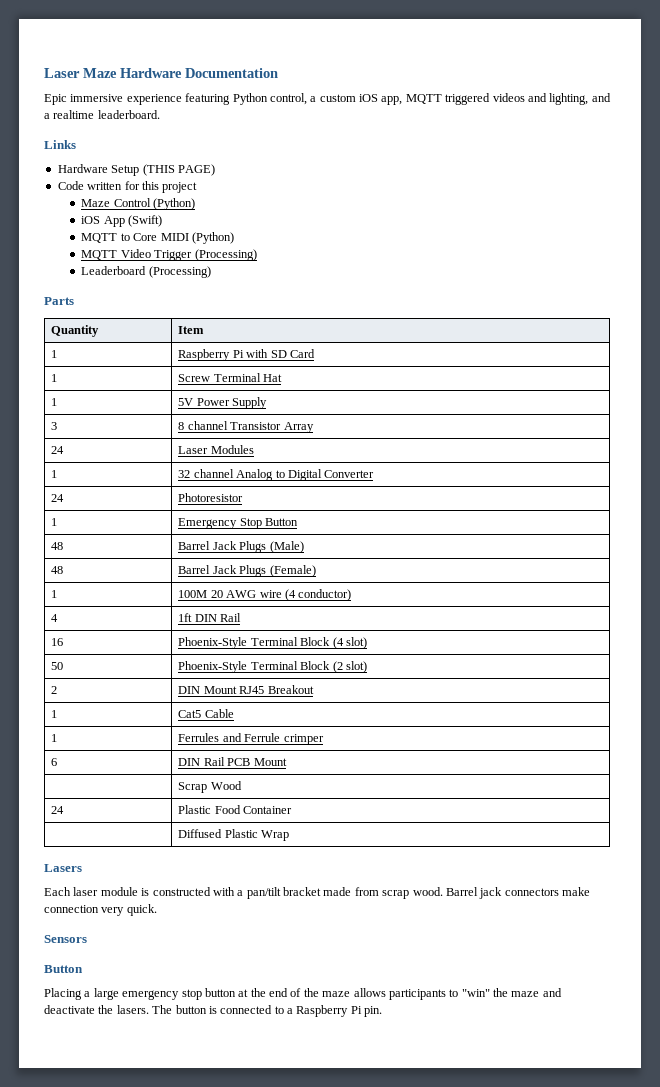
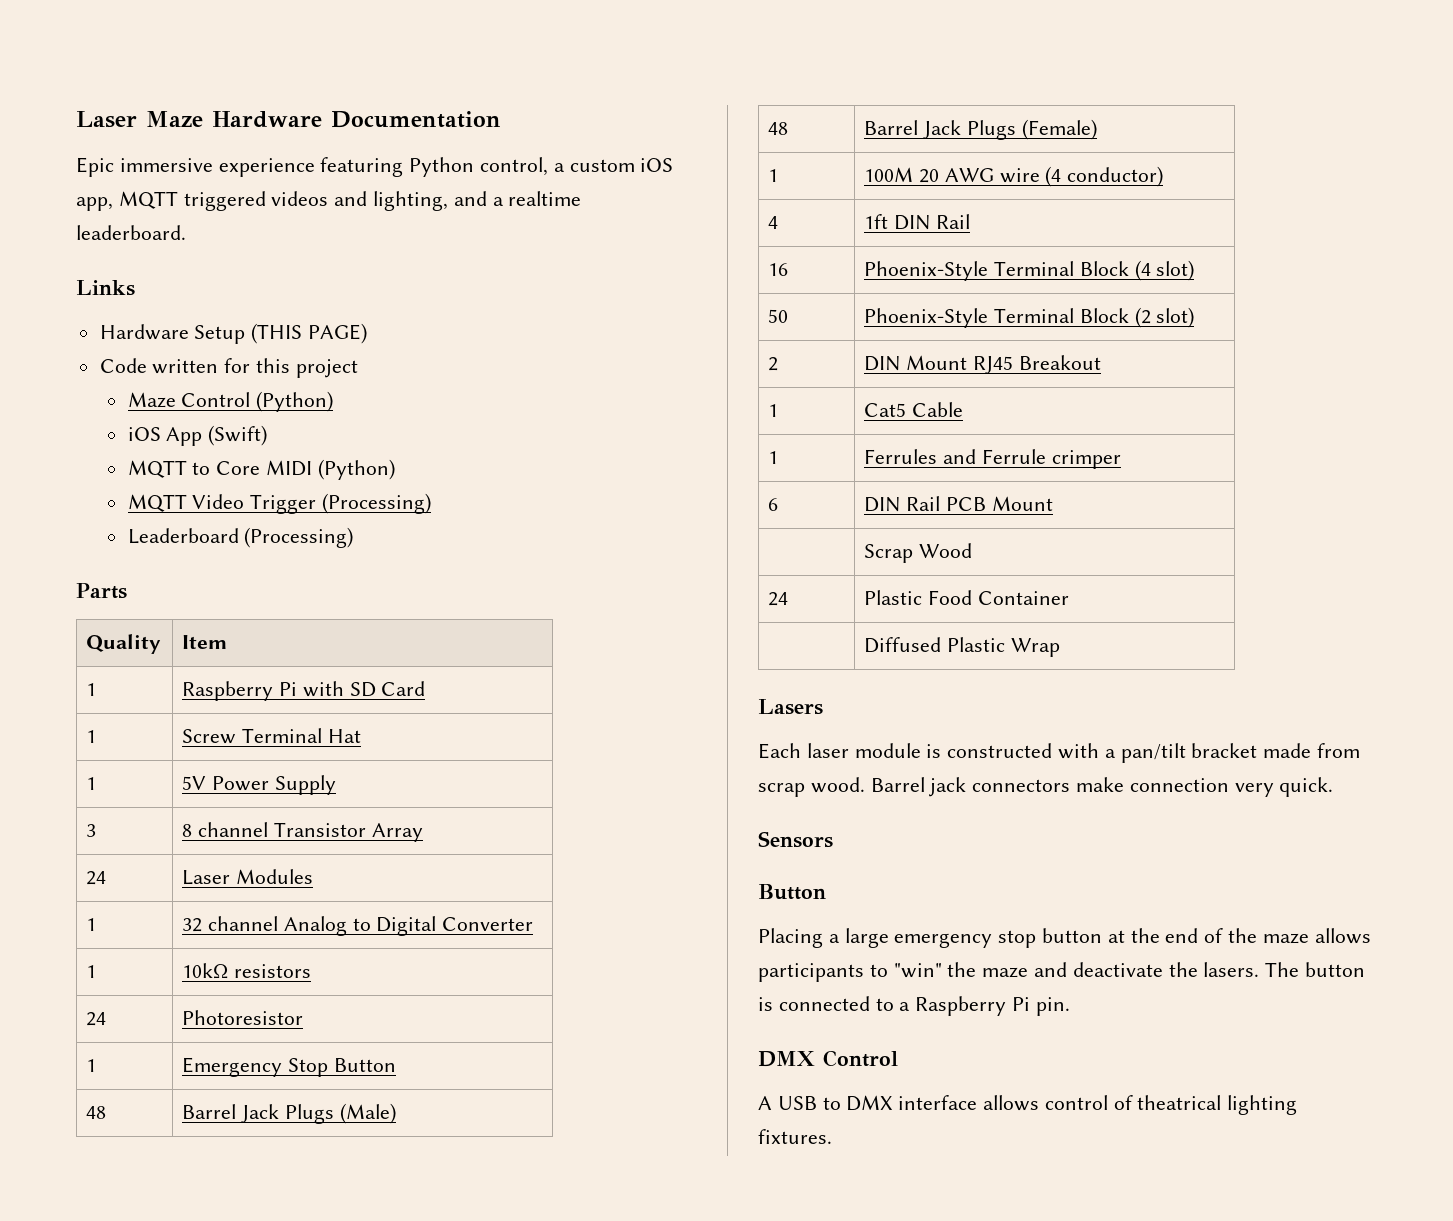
- Quantity | Item
+ Quality | Item
+ 1 | 10kΩ resistors
+ DMX Control
+ A USB to DMX interface allows control of theatrical lighting fixtures.

